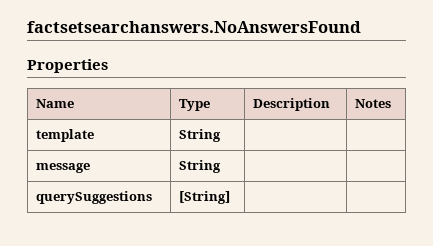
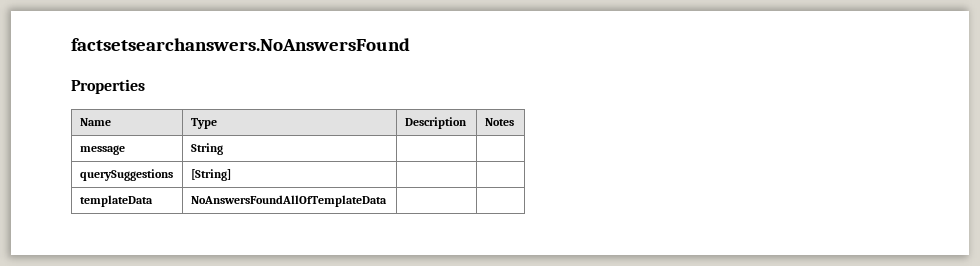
- template | String | |
+ templateData | NoAnswersFoundAllOfTemplateData | |

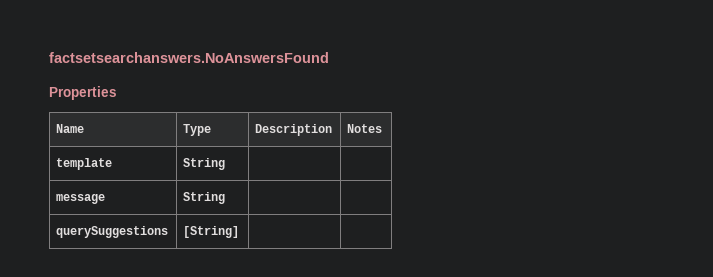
+ template | String | |
- templateData | NoAnswersFoundAllOfTemplateData | |

